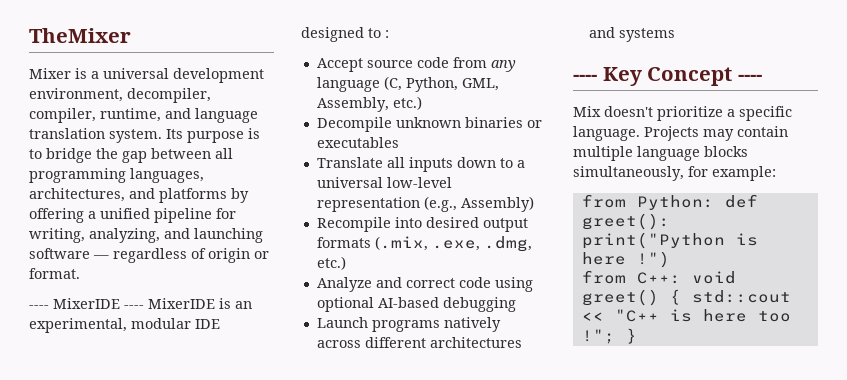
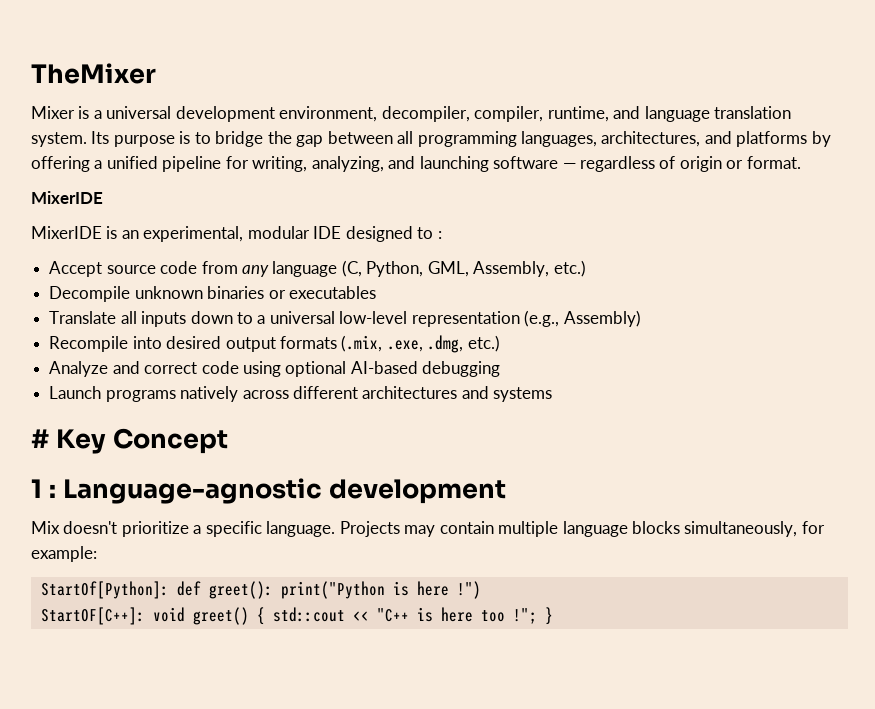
  Its purpose is to bridge the gap between all programming languages, architectures, and platforms by offering a unified pipeline for writing, analyzing, and launching software — regardless of origin or format.
- ---- MixerIDE ---- MixerIDE is an experimental, modular IDE designed to :
+ MixerIDE
+ MixerIDE is an experimental, modular IDE designed to :
- ---- Key Concept ----
+ # Key Concept
+ 1 : Language-agnostic development
- from Python: def greet(): print("Python is here !")
+ StartOf[Python]: def greet(): print("Python is here !")
- from C++: void greet() { std::cout << "C++ is here too !"; }
+ StartOF[C++]: void greet() { std::cout << "C++ is here too !"; }

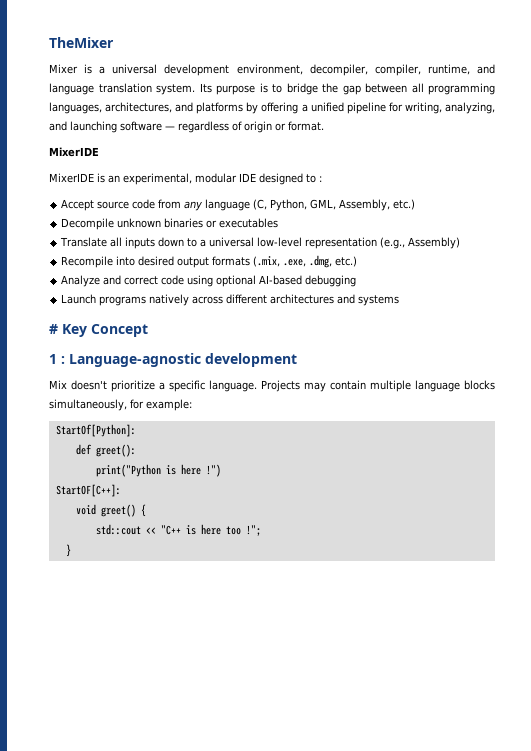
- StartOf[Python]: def greet(): print("Python is here !")
+ StartOf[Python]:
+ def greet():
+ print("Python is here !")
- StartOF[C++]: void greet() { std::cout << "C++ is here too !"; }
+ StartOF[C++]:
+ void greet() {
+ std::cout << "C++ is here too !";
+ }

